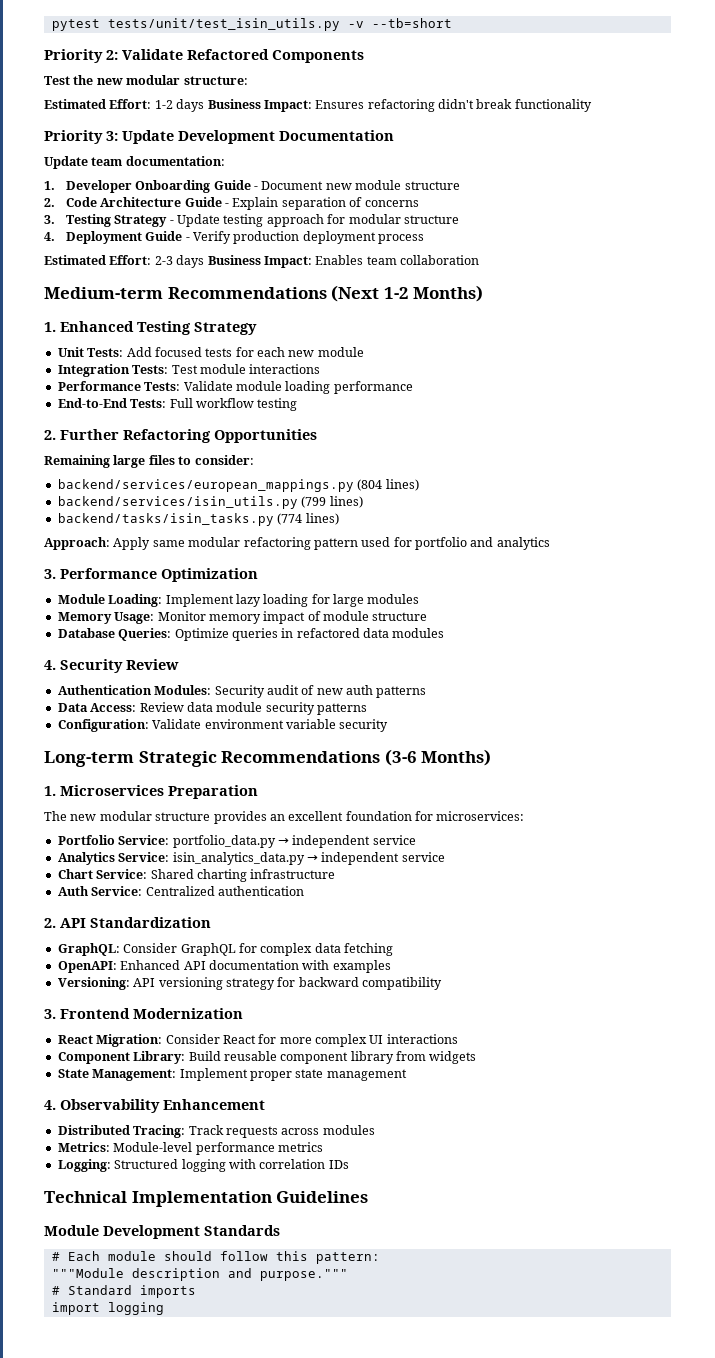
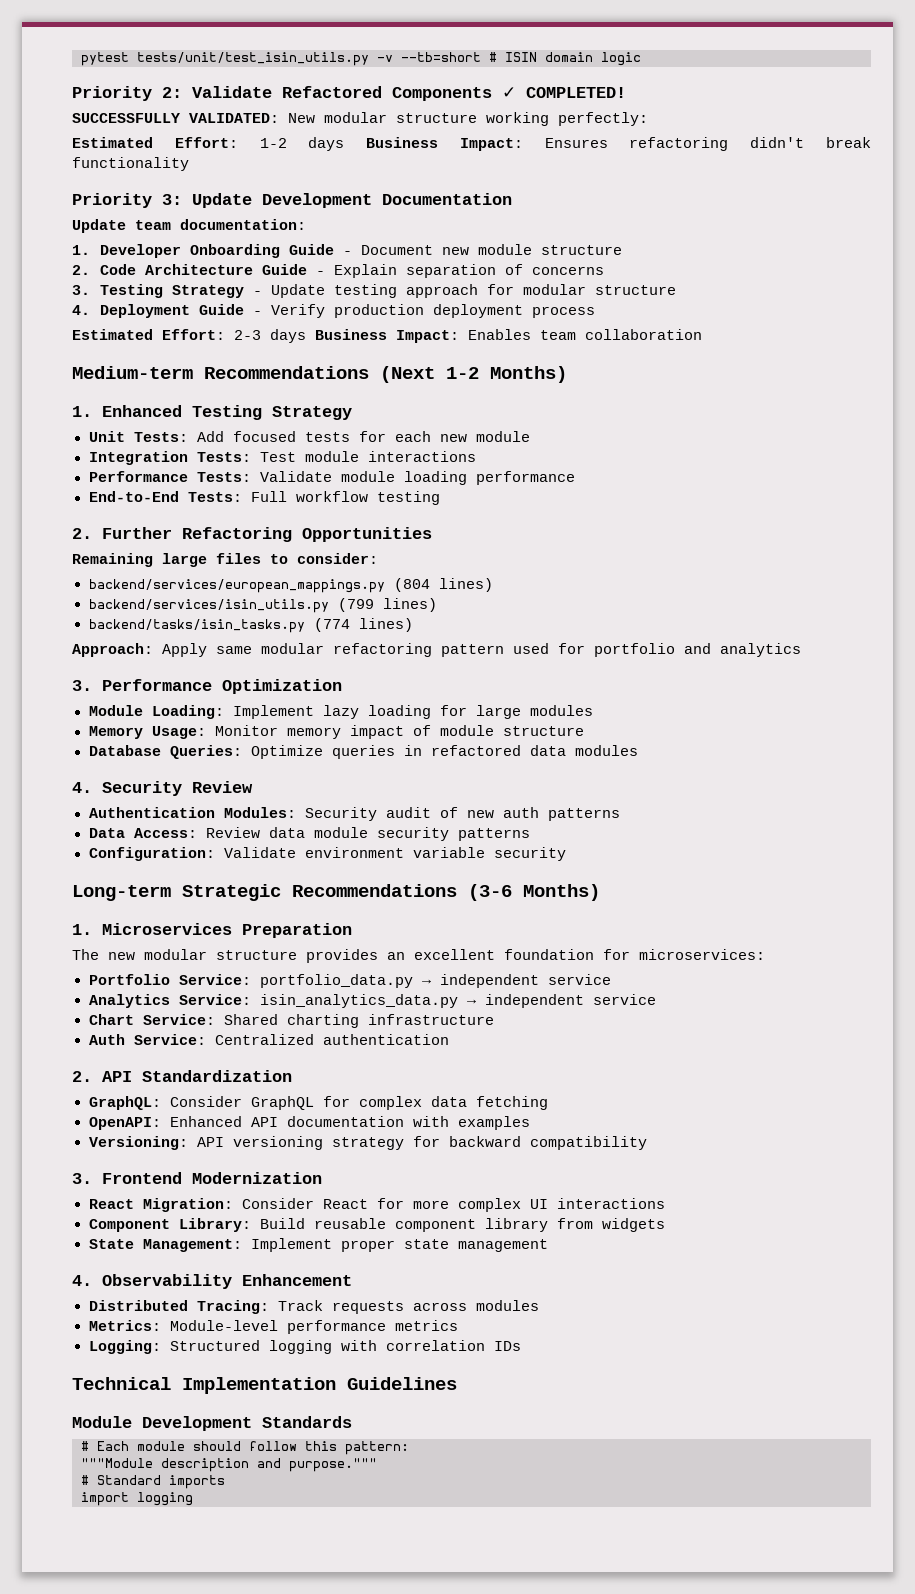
- pytest tests/unit/test_isin_utils.py -v --tb=short
+ pytest tests/unit/test_isin_utils.py -v --tb=short # ISIN domain logic
- Priority 2: Validate Refactored Components
- Test the new modular structure:
+ Priority 2: Validate Refactored Components ✓ COMPLETED!
+ SUCCESSFULLY VALIDATED: New modular structure working perfectly:

